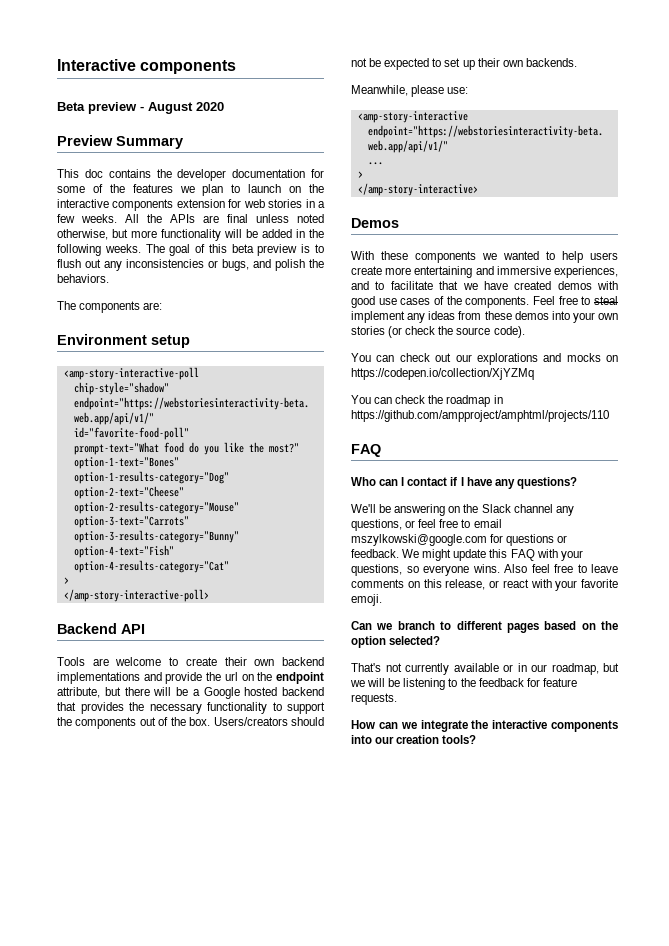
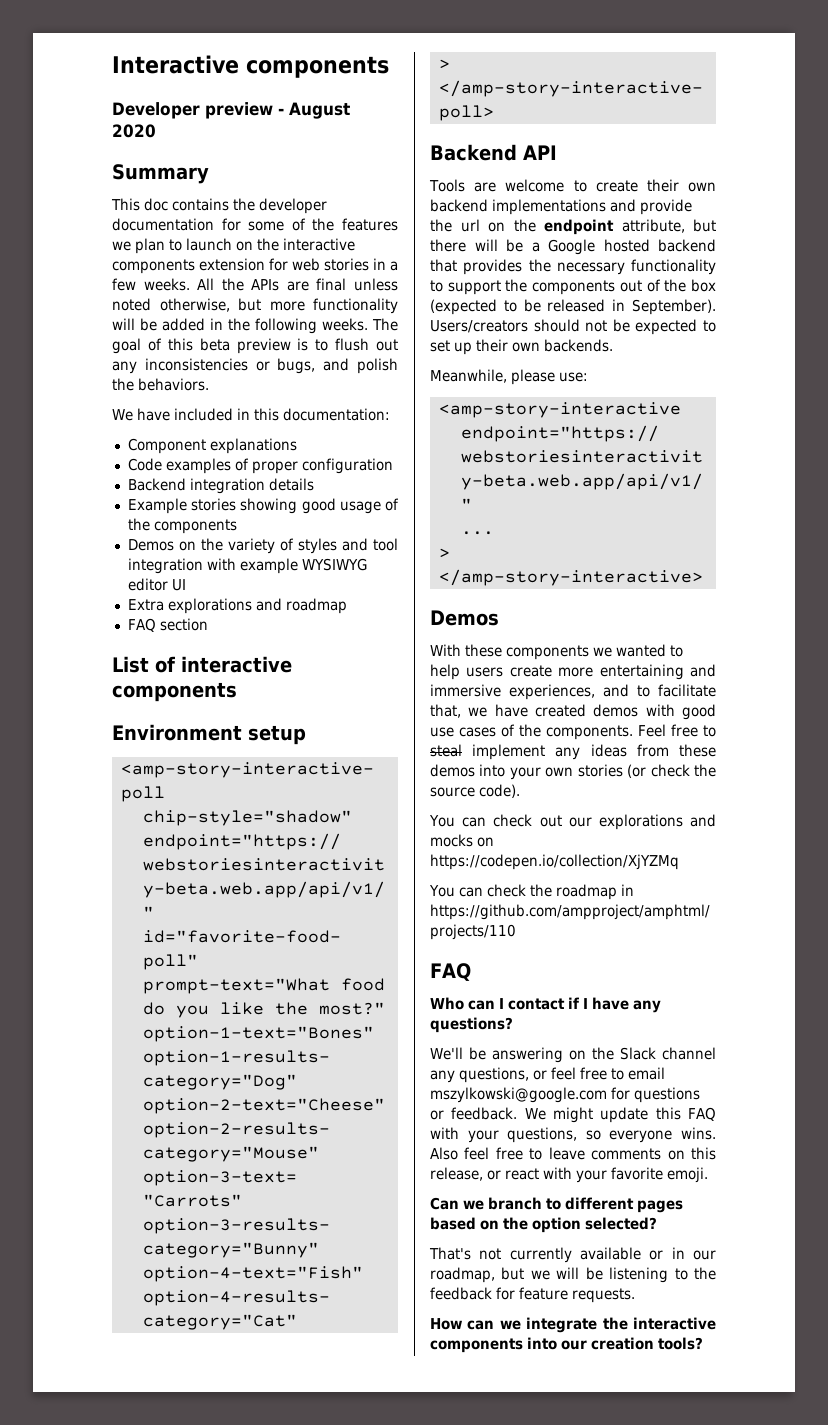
- Beta preview - August 2020
+ Developer preview - August 2020
- Preview Summary
+ Summary
- The components are:
+ We have included in this documentation:
+ Component explanations
+ Code examples of proper configuration
+ Backend integration details
+ Example stories showing good usage of the components
+ Demos on the variety of styles and tool integration with example WYSIWYG editor UI
+ Extra explorations and roadmap
+ FAQ section
+ List of interactive components
- Tools are welcome to create their own backend implementations and provide the url on the endpoint attribute, but there will be a Google hosted backend that provides the necessary functionality to support the components out of the box.
+ Tools are welcome to create their own backend implementations and provide the url on the endpoint attribute, but there will be a Google hosted backend that provides the necessary functionality to support the components out of the box (expected to be released in September).
- With these components we wanted to help users create more entertaining and immersive experiences, and to facilitate that we have created demos with good use cases of the components.
+ With these components we wanted to help users create more entertaining and immersive experiences, and to facilitate that, we have created demos with good use cases of the components.

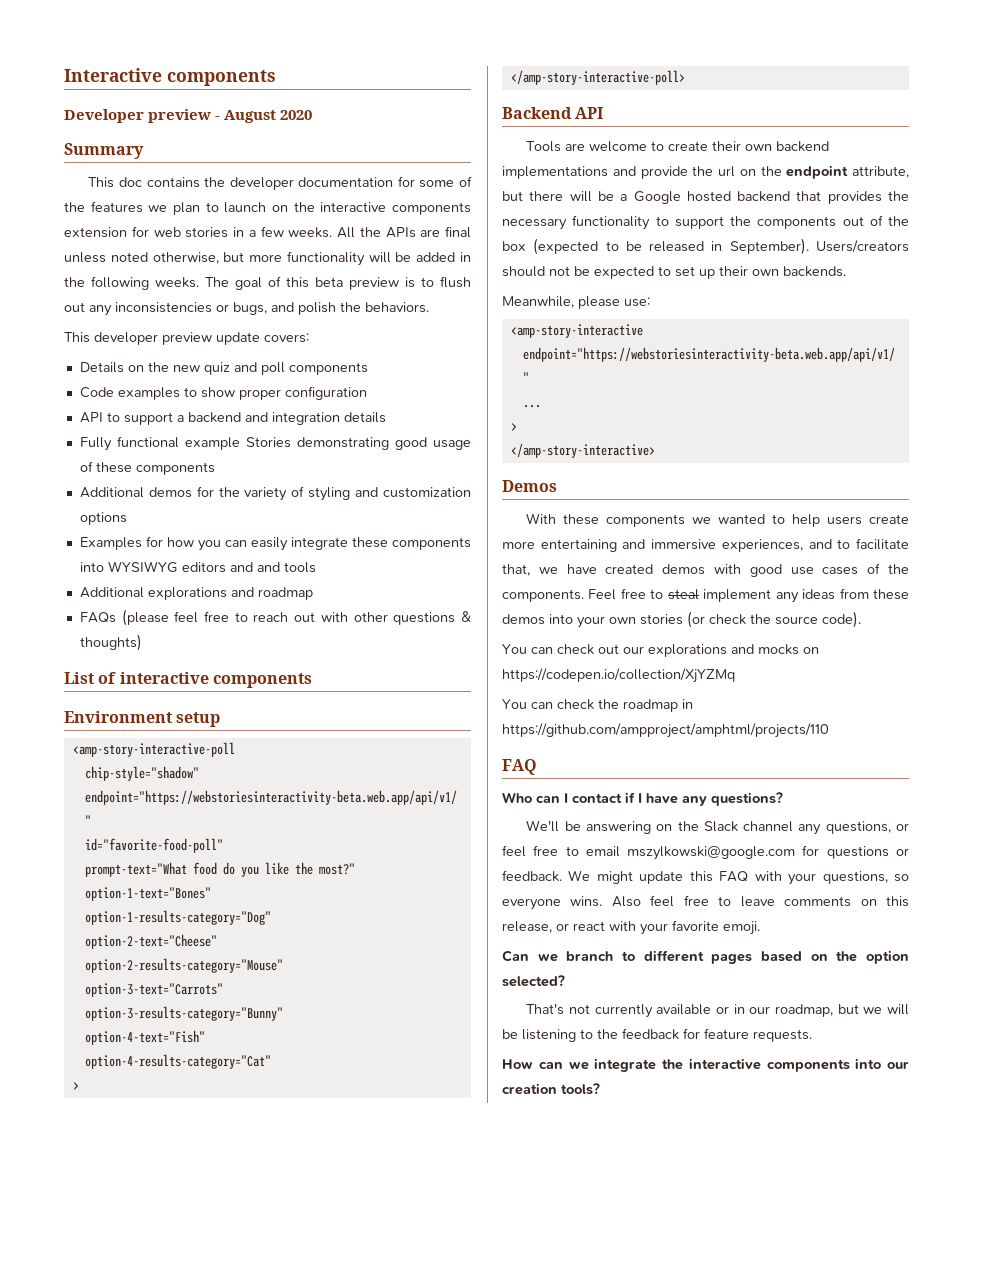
- We have included in this documentation:
- Component explanations
+ This developer preview update covers:
+ Details on the new quiz and poll components
- Code examples of proper configuration
+ Code examples to show proper configuration
- Backend integration details
- Example stories showing good usage of the components
- Demos on the variety of styles and tool integration with example WYSIWYG editor UI
- Extra explorations and roadmap
- FAQ section
+ API to support a backend and integration details
+ Fully functional example Stories demonstrating good usage of these components
+ Additional demos for the variety of styling and customization options
+ Examples for how you can easily integrate these components into WYSIWYG editors and and tools
+ Additional explorations and roadmap
+ FAQs (please feel free to reach out with other questions & thoughts)

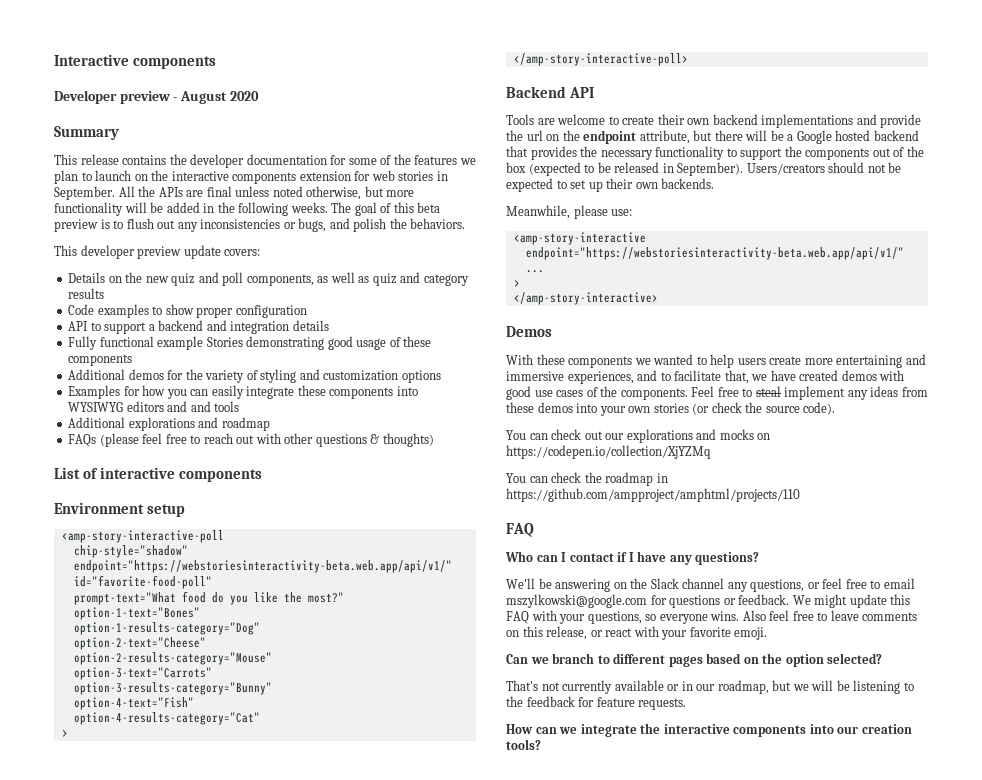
- This doc contains the developer documentation for some of the features we plan to launch on the interactive components extension for web stories in a few weeks.
+ This release contains the developer documentation for some of the features we plan to launch on the interactive components extension for web stories in September.
- Details on the new quiz and poll components
+ Details on the new quiz and poll components, as well as quiz and category results

